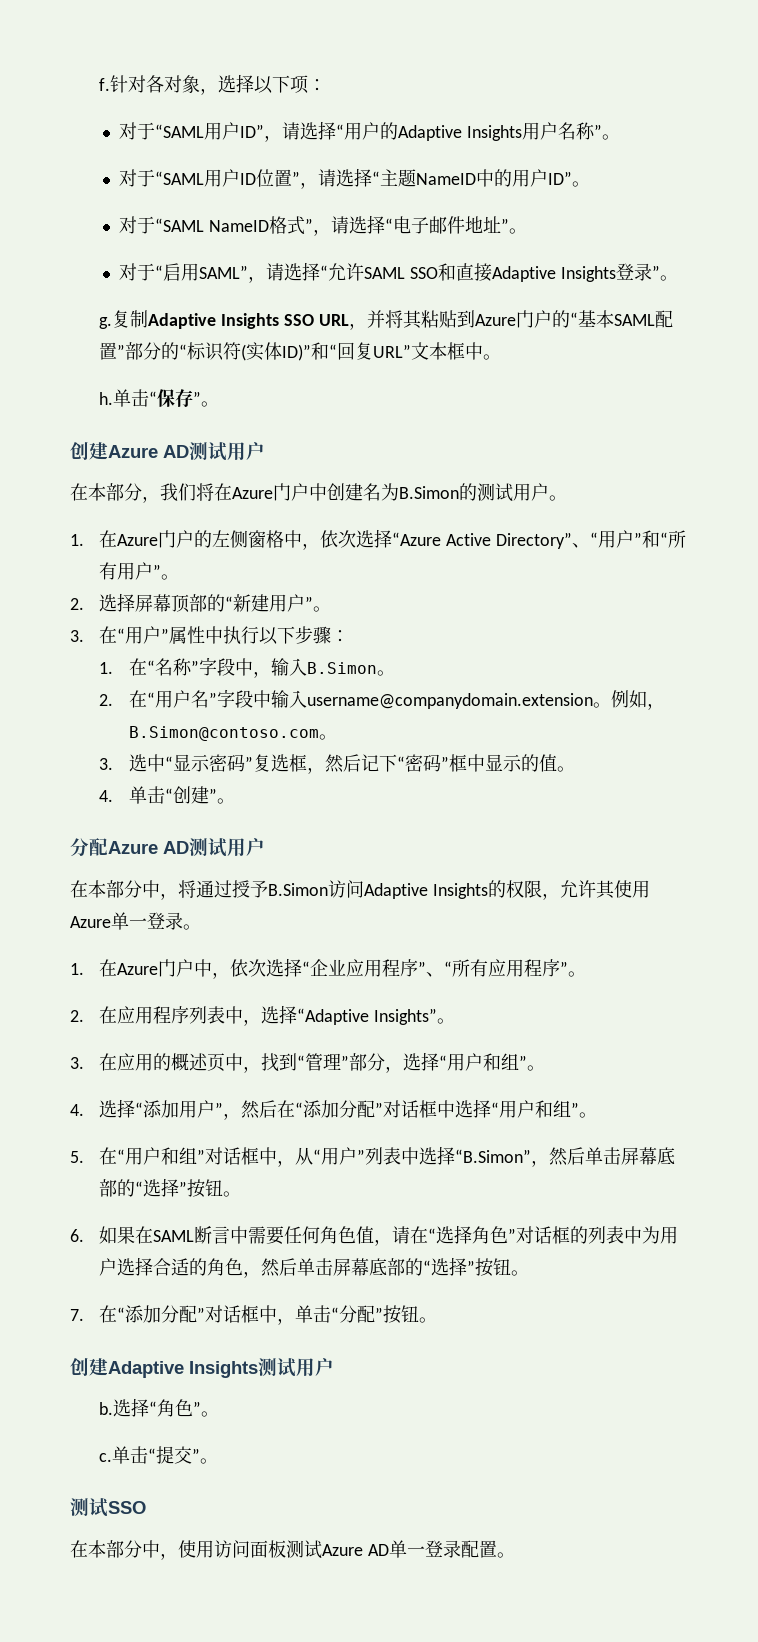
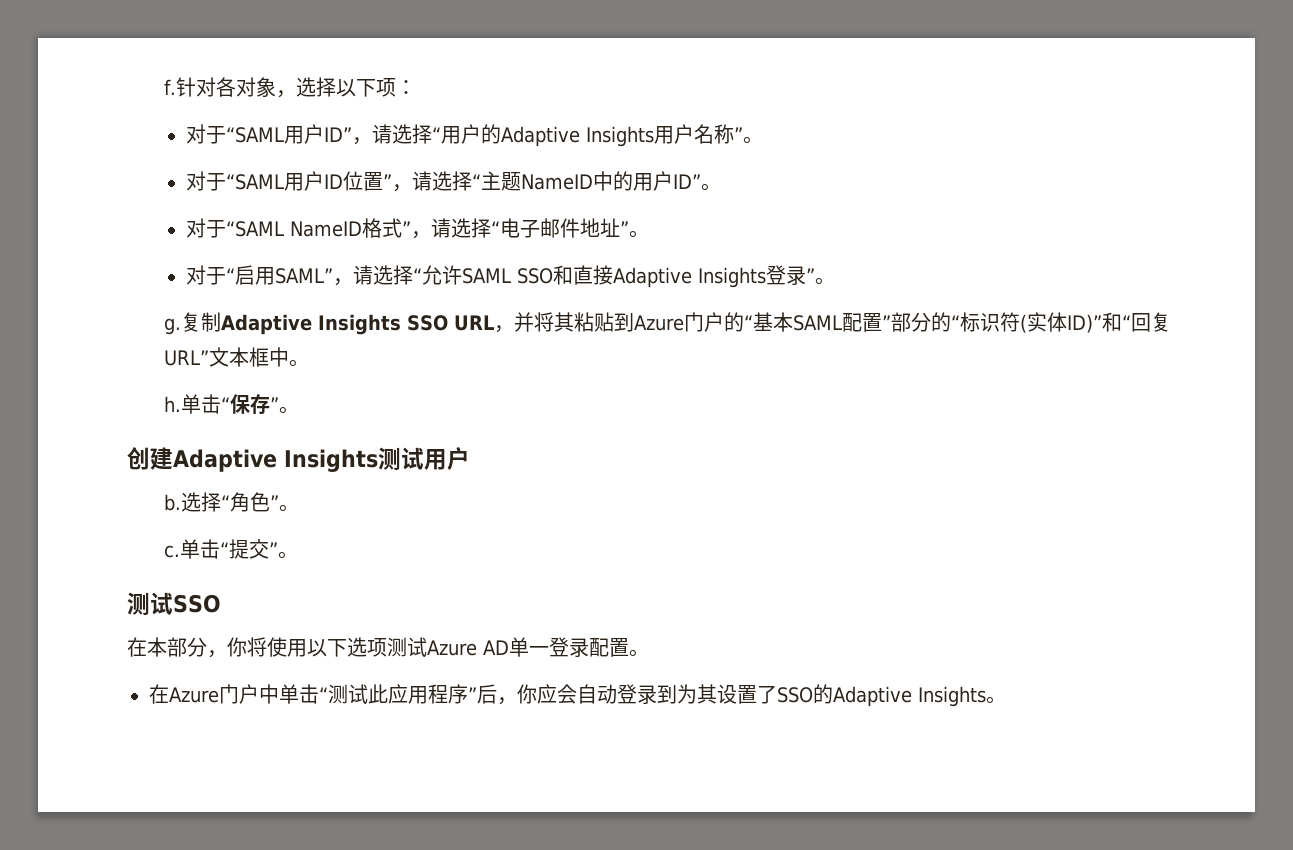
- 创建Azure AD测试用户
- 在本部分，我们将在Azure门户中创建名为B.Simon的测试用户。
- 1.在Azure门户的左侧窗格中，依次选择“Azure Active Directory”、“用户”和“所有用户”。
- 2.选择屏幕顶部的“新建用户”。
- 3.在“用户”属性中执行以下步骤：
- 1.在“名称”字段中，输入B.Simon。
- 2.在“用户名”字段中输入username@companydomain.extension。例如，B.Simon@contoso.com。
- 3.选中“显示密码”复选框，然后记下“密码”框中显示的值。
- 4.单击“创建”。
- 分配Azure AD测试用户
- 在本部分中，将通过授予B.Simon访问Adaptive Insights的权限，允许其使用Azure单一登录。
- 1.在Azure门户中，依次选择“企业应用程序”、“所有应用程序”。
- 2.在应用程序列表中，选择“Adaptive Insights”。
- 3.在应用的概述页中，找到“管理”部分，选择“用户和组”。
- 4.选择“添加用户”，然后在“添加分配”对话框中选择“用户和组”。
- 5.在“用户和组”对话框中，从“用户”列表中选择“B.Simon”，然后单击屏幕底部的“选择”按钮。
- 6.如果在SAML断言中需要任何角色值，请在“选择角色”对话框的列表中为用户选择合适的角色，然后单击屏幕底部的“选择”按钮。
- 7.在“添加分配”对话框中，单击“分配”按钮。
- 在本部分中，使用访问面板测试Azure AD单一登录配置。
+ 在本部分，你将使用以下选项测试Azure AD单一登录配置。
+ 在Azure门户中单击“测试此应用程序”后，你应会自动登录到为其设置了SSO的Adaptive Insights。

